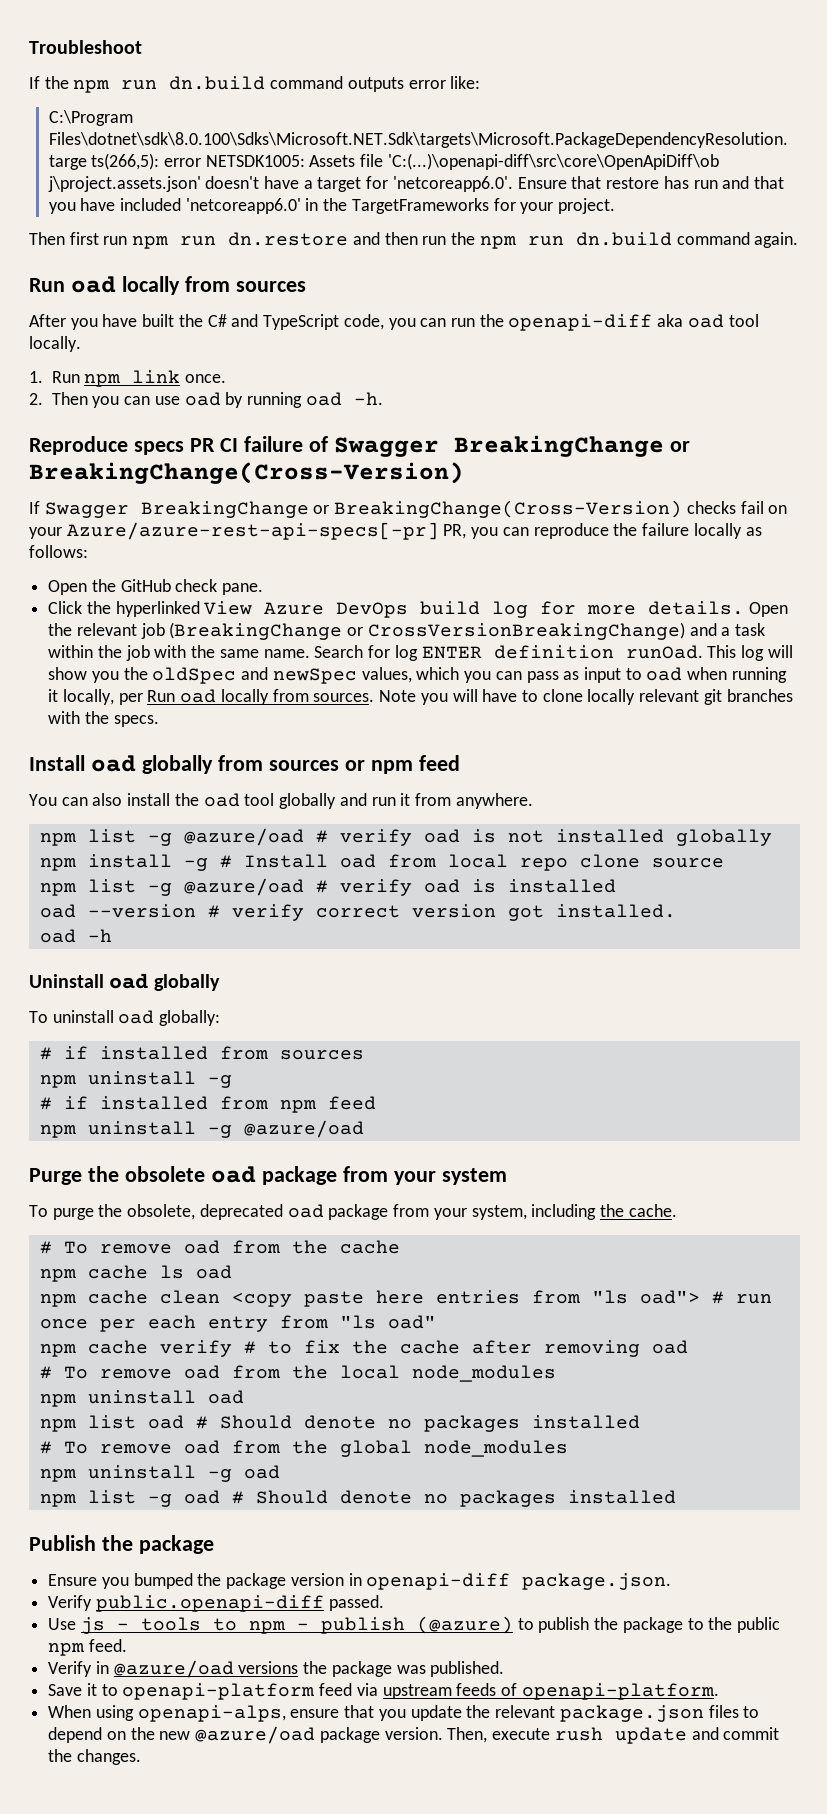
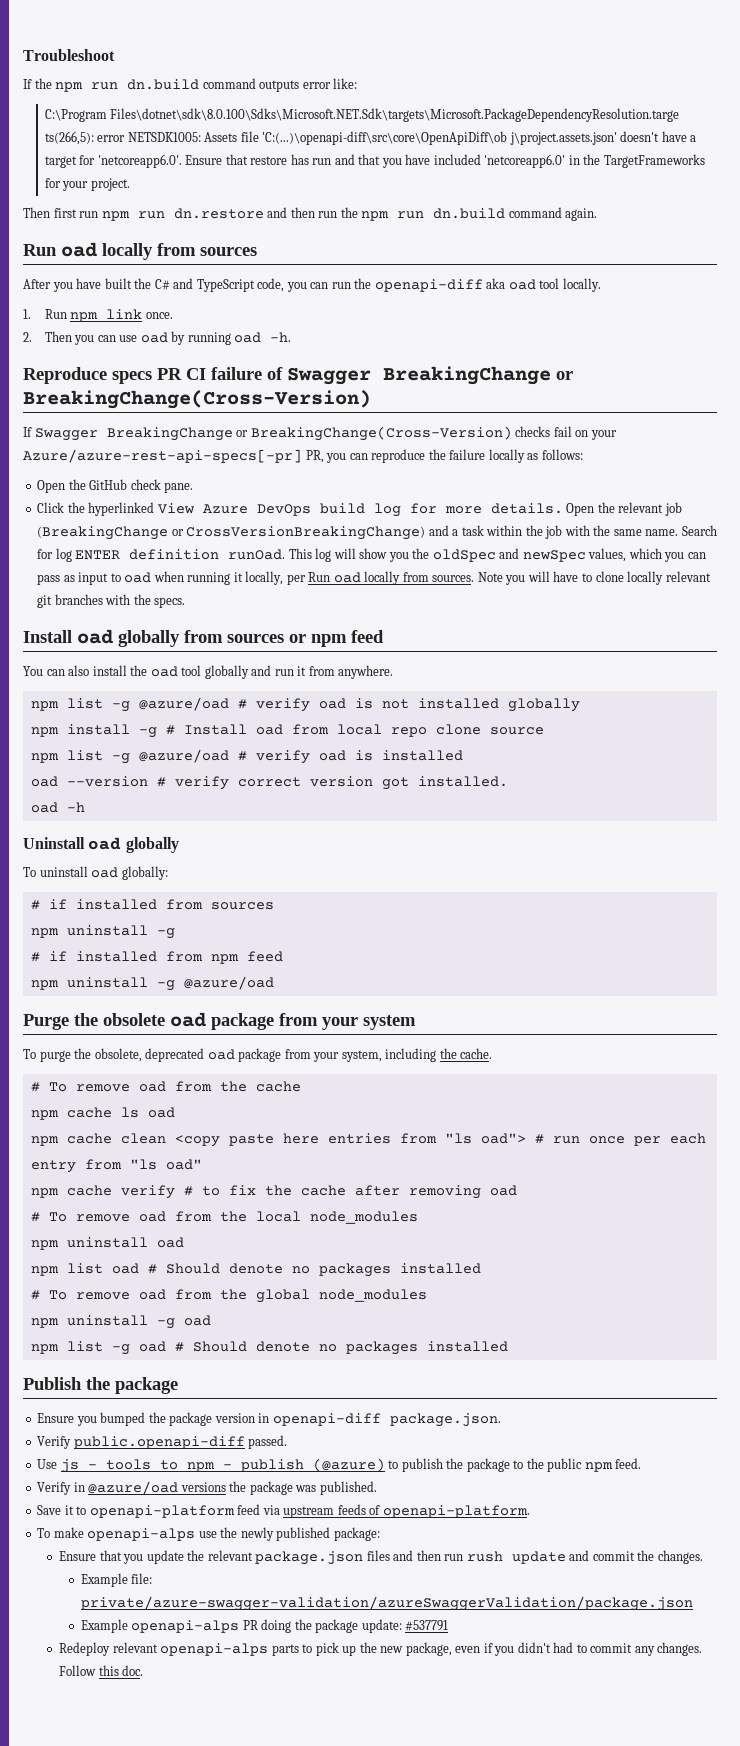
- When using openapi-alps, ensure that you update the relevant package.json files to depend on the new @azure/oad package version. Then, execute rush update and commit the changes.
+ To make openapi-alps use the newly published package:
+ Ensure that you update the relevant package.json files and then run rush update and commit the changes.
+ Example file: private/azure-swagger-validation/azureSwaggerValidation/package.json
+ Example openapi-alps PR doing the package update: #537791
+ Redeploy relevant openapi-alps parts to pick up the new package, even if you didn't had to commit any changes. Follow this doc.

